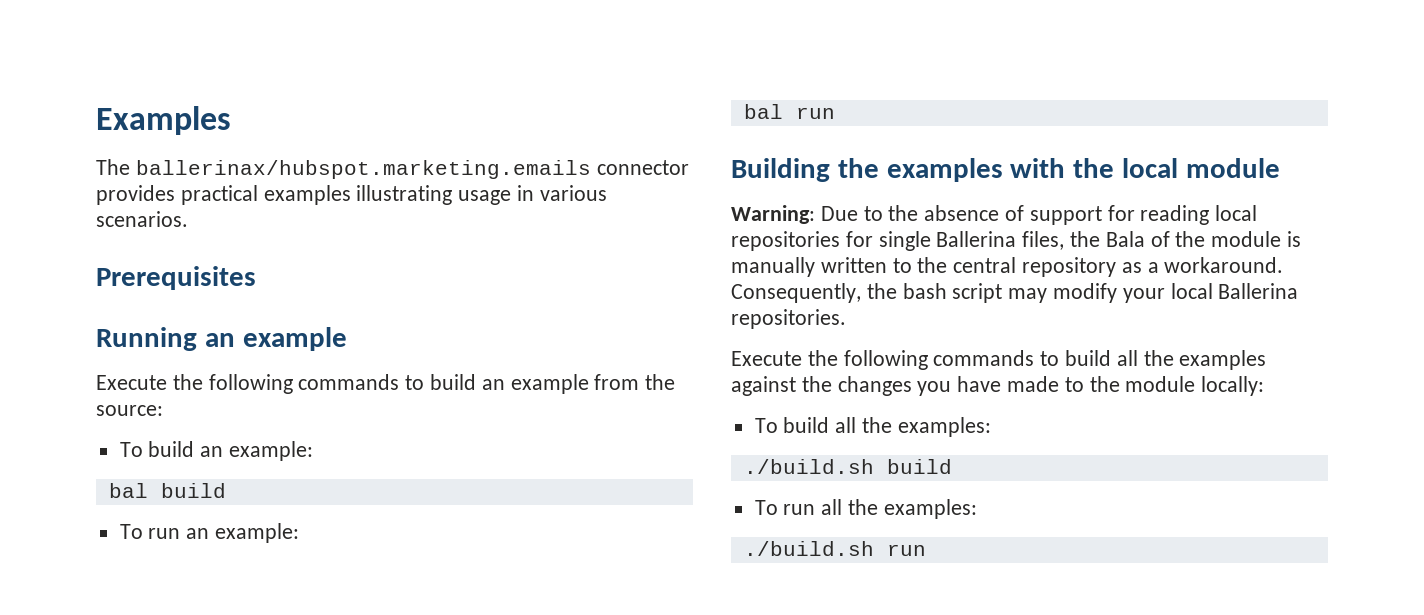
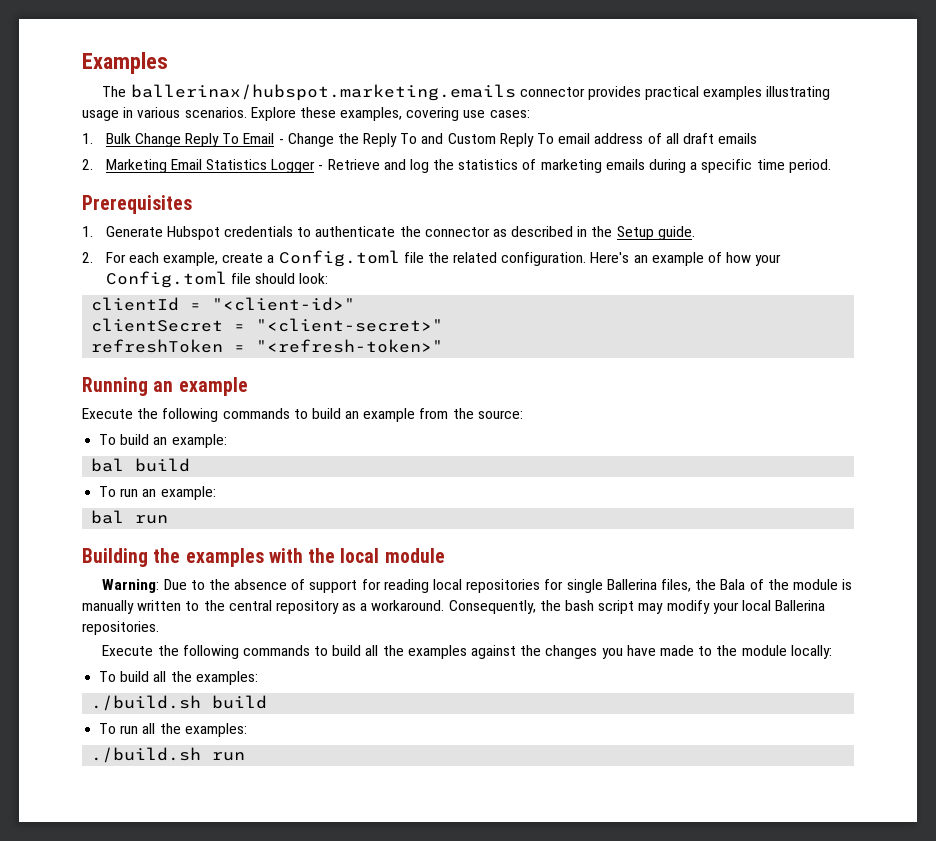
- The ballerinax/hubspot.marketing.emails connector provides practical examples illustrating usage in various scenarios.
+ The ballerinax/hubspot.marketing.emails connector provides practical examples illustrating usage in various scenarios. Explore these examples, covering use cases:
+ 1. Bulk Change Reply To Email - Change the Reply To and Custom Reply To email address of all draft emails
+ 2. Marketing Email Statistics Logger - Retrieve and log the statistics of marketing emails during a specific time period.
  Prerequisites
+ 1. Generate Hubspot credentials to authenticate the connector as described in the Setup guide.
+ 2. For each example, create a Config.toml file the related configuration. Here's an example of how your Config.toml file should look:
+ clientId = "<client-id>"
+ clientSecret = "<client-secret>"
+ refreshToken = "<refresh-token>"

